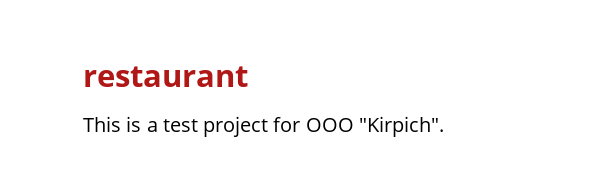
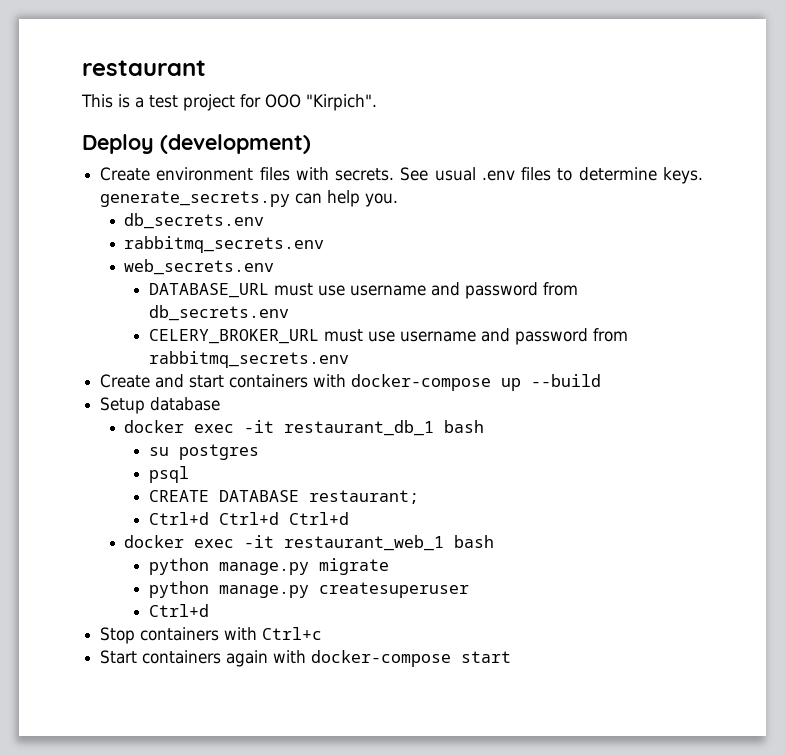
+ Deploy (development)
+ Create environment files with secrets. See usual .env files to determine keys. generate_secrets.py can help you.
+ db_secrets.env
+ rabbitmq_secrets.env
+ web_secrets.env
+ DATABASE_URL must use username and password from db_secrets.env
+ CELERY_BROKER_URL must use username and password from rabbitmq_secrets.env
+ Create and start containers with docker-compose up --build
+ Setup database
+ docker exec -it restaurant_db_1 bash
+ su postgres
+ psql
+ CREATE DATABASE restaurant;
+ Ctrl+d Ctrl+d Ctrl+d
+ docker exec -it restaurant_web_1 bash
+ python manage.py migrate
+ python manage.py createsuperuser
+ Ctrl+d
+ Stop containers with Ctrl+c
+ Start containers again with docker-compose start

